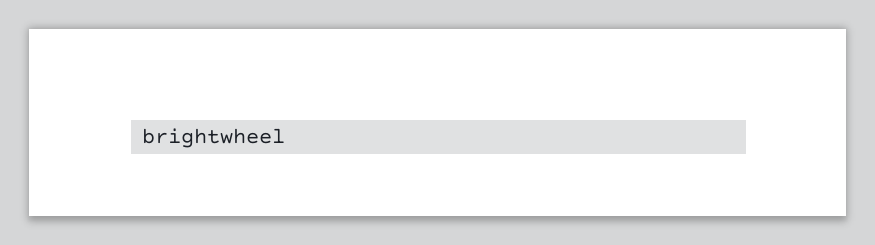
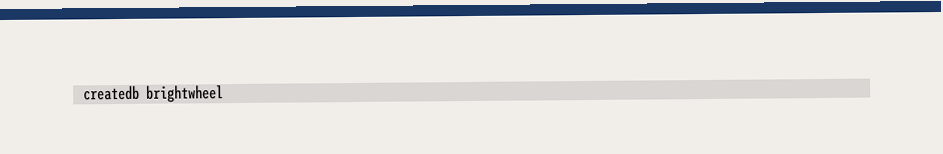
- brightwheel
+ createdb brightwheel

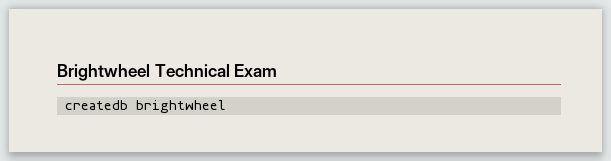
+ Brightwheel Technical Exam

